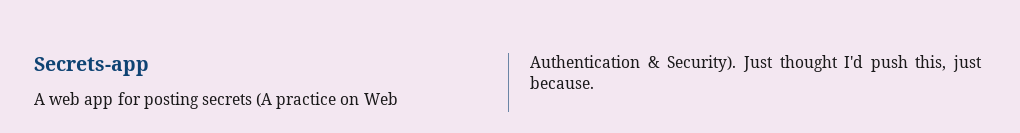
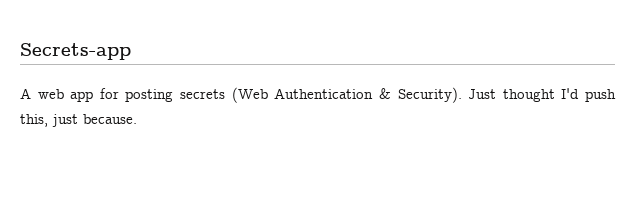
- A web app for posting secrets (A practice on Web Authentication & Security).
+ A web app for posting secrets (Web Authentication & Security).

